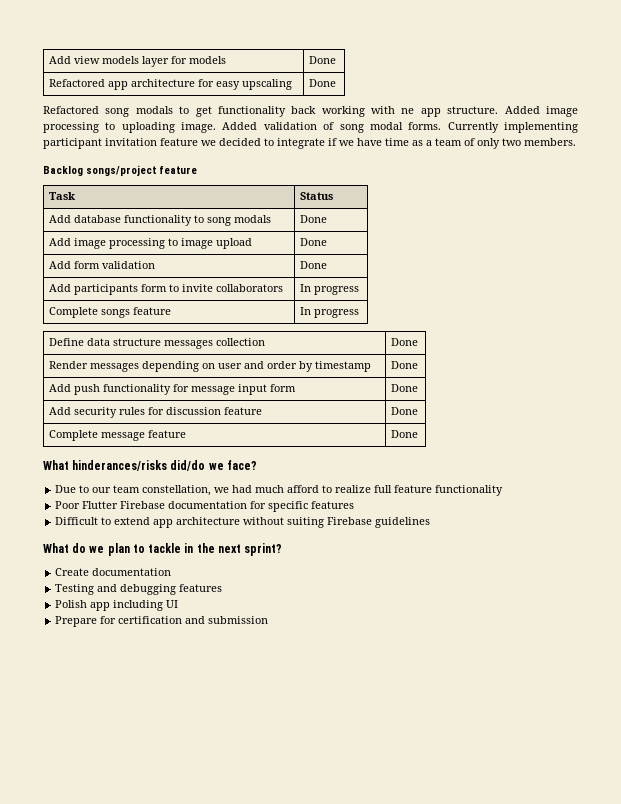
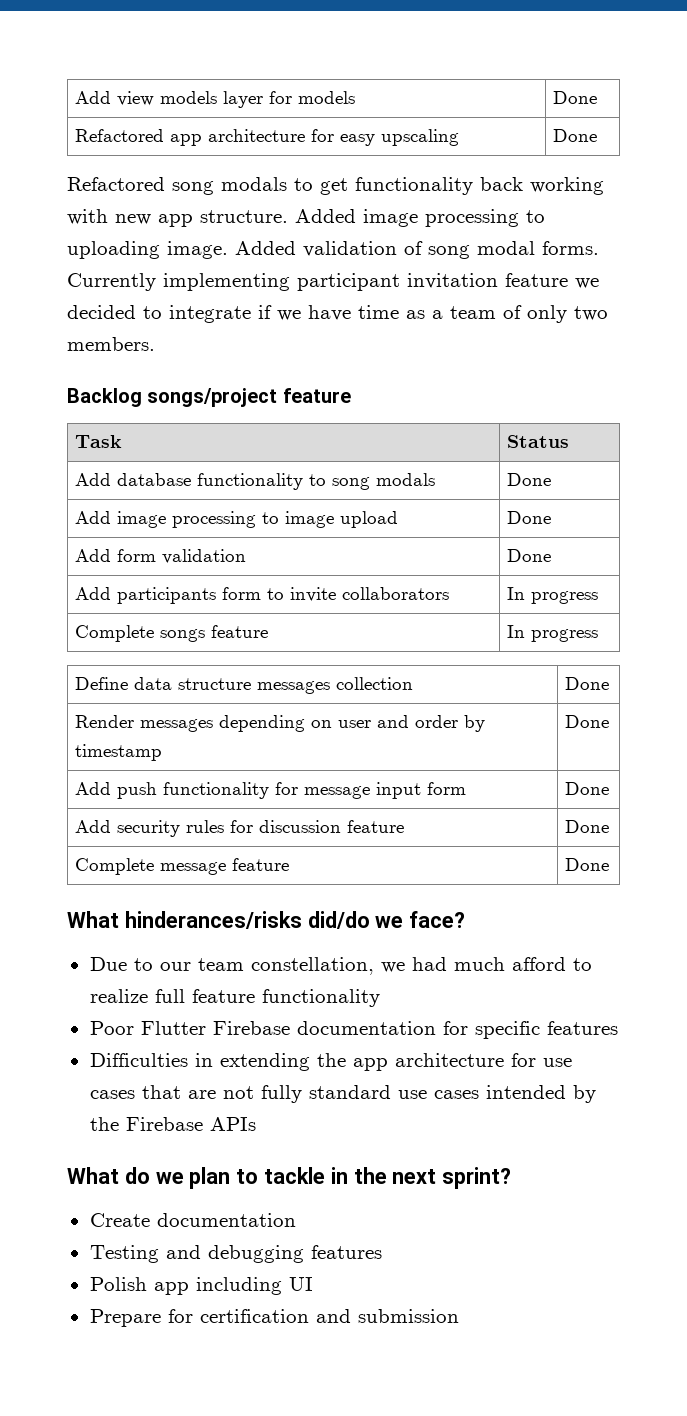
- Refactored song modals to get functionality back working with ne app structure.
+ Refactored song modals to get functionality back working with new app structure.
- Difficult to extend app architecture without suiting Firebase guidelines
+ Difficulties in extending the app architecture for use cases that are not fully standard use cases intended by the Firebase APIs

